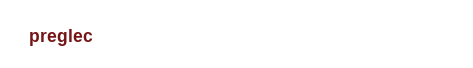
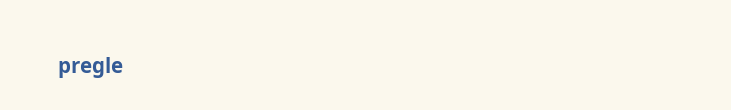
- preglec
+ pregle

